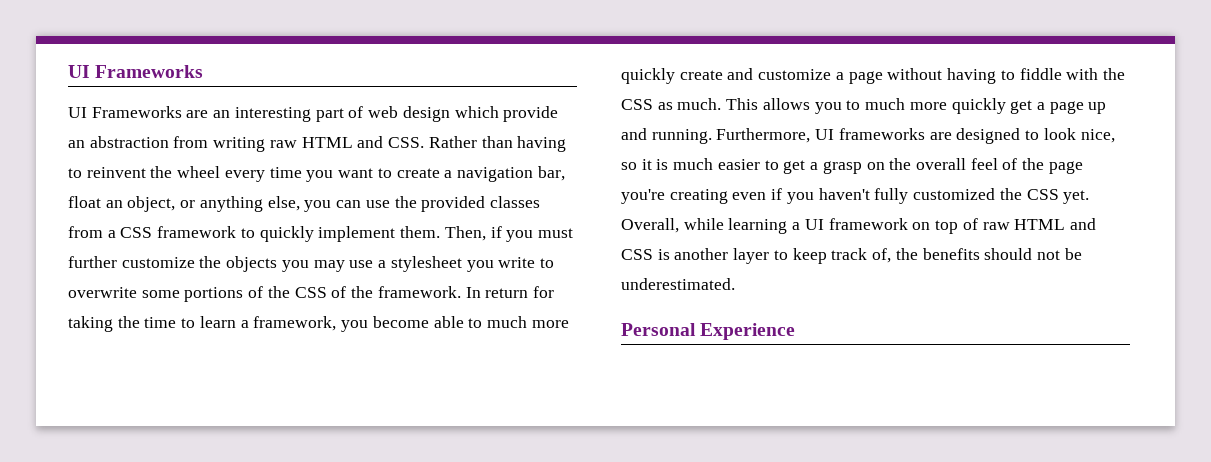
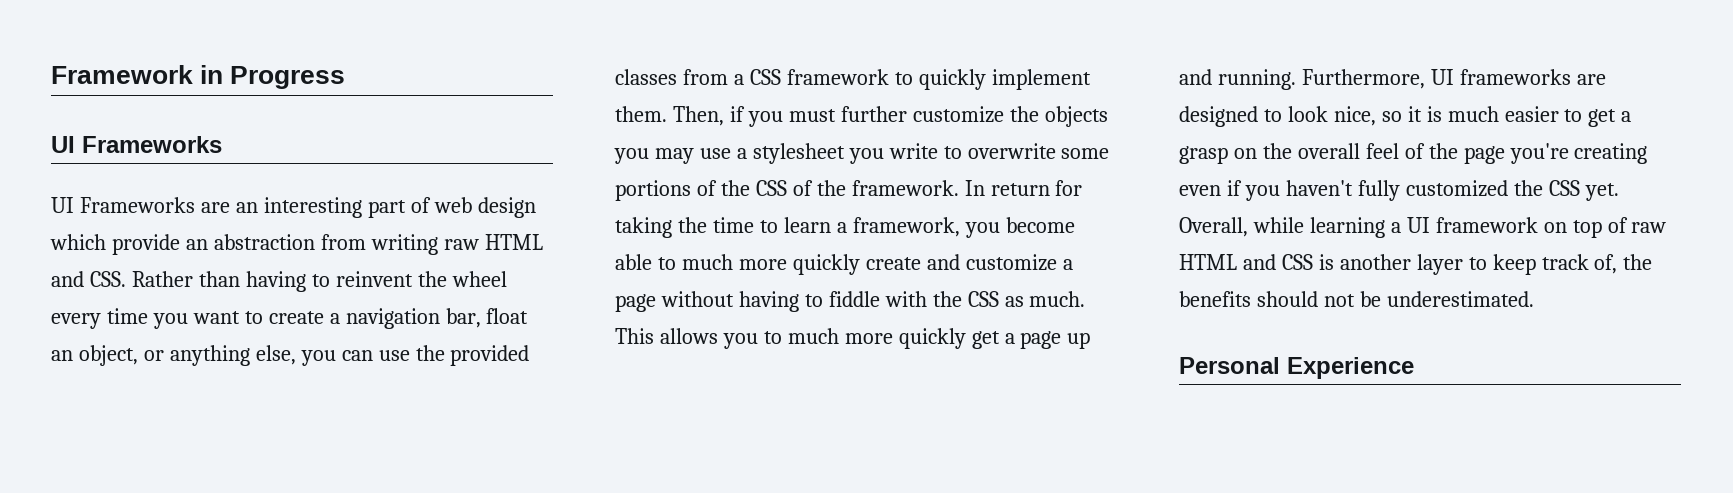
+ Framework in Progress

